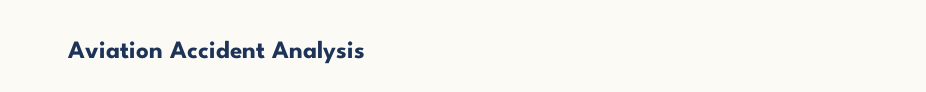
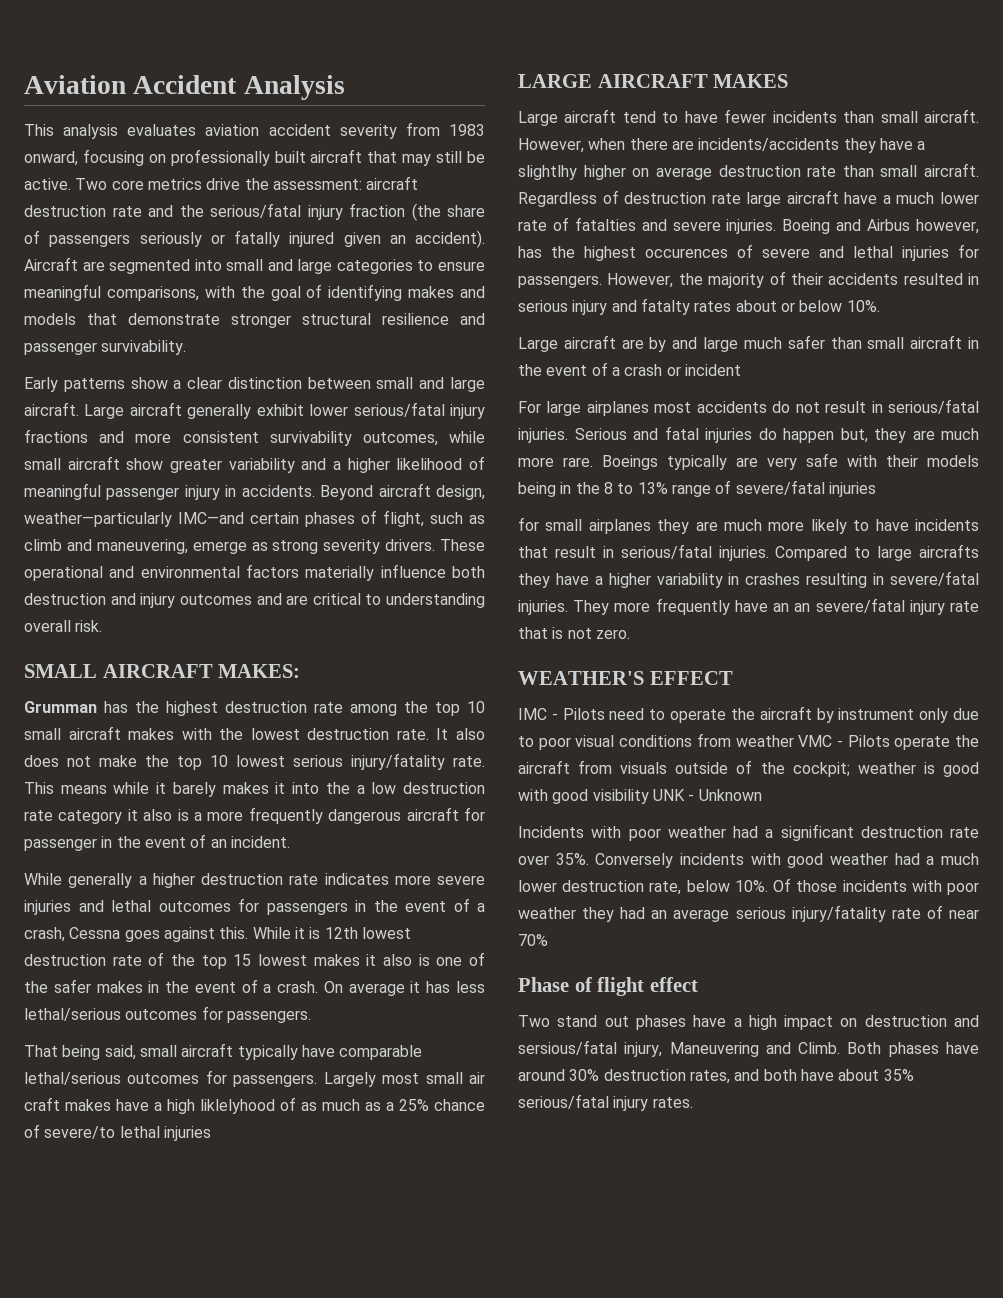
+ This analysis evaluates aviation accident severity from 1983 onward, focusing on professionally built aircraft that may still be active. Two core metrics drive the assessment: aircraft destruction rate and the serious/fatal injury fraction (the share of passengers seriously or fatally injured given an accident). Aircraft are segmented into small and large categories to ensure meaningful comparisons, with the goal of identifying makes and models that demonstrate stronger structural resilience and passenger survivability.
+ Early patterns show a clear distinction between small and large aircraft. Large aircraft generally exhibit lower serious/fatal injury fractions and more consistent survivability outcomes, while small aircraft show greater variability and a higher likelihood of meaningful passenger injury in accidents. Beyond aircraft design, weather—particularly IMC—and certain phases of flight, such as climb and maneuvering, emerge as strong severity drivers. These operational and environmental factors materially influence both destruction and injury outcomes and are critical to understanding overall risk.
+ SMALL AIRCRAFT MAKES:
+ Grumman has the highest destruction rate among the top 10 small aircraft makes with the lowest destruction rate. It also does not make the top 10 lowest serious injury/fatality rate. This means while it barely makes it into the a low destruction rate category it also is a more frequently dangerous aircraft for passenger in the event of an incident.
+ While generally a higher destruction rate indicates more severe injuries and lethal outcomes for passengers in the event of a crash, Cessna goes against this. While it is 12th lowest destruction rate of the top 15 lowest makes it also is one of the safer makes in the event of a crash. On average it has less lethal/serious outcomes for passengers.
+ That being said, small aircraft typically have comparable lethal/serious outcomes for passengers. Largely most small air craft makes have a high liklelyhood of as much as a 25% chance of severe/to lethal injuries
+ LARGE AIRCRAFT MAKES
+ Large aircraft tend to have fewer incidents than small aircraft. However, when there are incidents/accidents they have a slightlhy higher on average destruction rate than small aircraft. Regardless of destruction rate large aircraft have a much lower rate of fatalties and severe injuries. Boeing and Airbus however, has the highest occurences of severe and lethal injuries for passengers. However, the majority of their accidents resulted in serious injury and fatalty rates about or below 10%.
+ Large aircraft are by and large much safer than small aircraft in the event of a crash or incident
+ For large airplanes most accidents do not result in serious/fatal injuries. Serious and fatal injuries do happen but, they are much more rare. Boeings typically are very safe with their models being in the 8 to 13% range of severe/fatal injuries
+ for small airplanes they are much more likely to have incidents that result in serious/fatal injuries. Compared to large aircrafts they have a higher variability in crashes resulting in severe/fatal injuries. They more frequently have an an severe/fatal injury rate that is not zero.
+ WEATHER'S EFFECT
+ IMC - Pilots need to operate the aircraft by instrument only due to poor visual conditions from weather VMC - Pilots operate the aircraft from visuals outside of the cockpit; weather is good with good visibility UNK - Unknown
+ Incidents with poor weather had a significant destruction rate over 35%. Conversely incidents with good weather had a much lower destruction rate, below 10%. Of those incidents with poor weather they had an average serious injury/fatality rate of near 70%
+ Phase of flight effect
+ Two stand out phases have a high impact on destruction and sersious/fatal injury, Maneuvering and Climb. Both phases have around 30% destruction rates, and both have about 35% serious/fatal injury rates.

